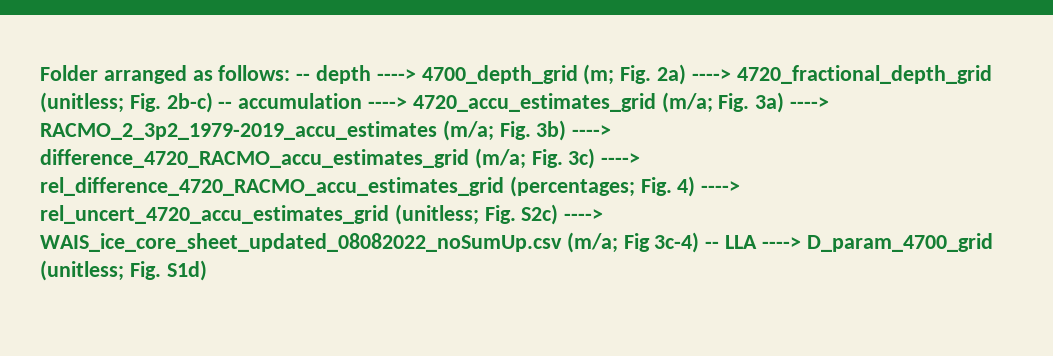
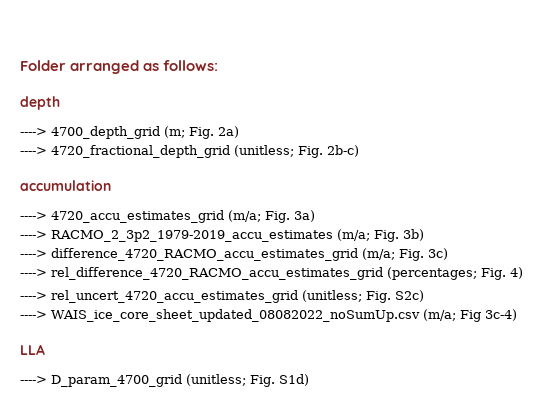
- Folder arranged as follows: -- depth ----> 4700_depth_grid (m; Fig. 2a) ----> 4720_fractional_depth_grid (unitless; Fig. 2b-c) -- accumulation ----> 4720_accu_estimates_grid (m/a; Fig. 3a) ----> RACMO_2_3p2_1979-2019_accu_estimates (m/a; Fig. 3b) ----> difference_4720_RACMO_accu_estimates_grid (m/a; Fig. 3c) ----> rel_difference_4720_RACMO_accu_estimates_grid (percentages; Fig. 4) ----> rel_uncert_4720_accu_estimates_grid (unitless; Fig. S2c) ----> WAIS_ice_core_sheet_updated_08082022_noSumUp.csv (m/a; Fig 3c-4) -- LLA ----> D_param_4700_grid (unitless; Fig. S1d)
+ Folder arranged as follows:
+ depth
+ ----> 4700_depth_grid (m; Fig. 2a)
+ ----> 4720_fractional_depth_grid (unitless; Fig. 2b-c)
+ accumulation
+ ----> 4720_accu_estimates_grid (m/a; Fig. 3a)
+ ----> RACMO_2_3p2_1979-2019_accu_estimates (m/a; Fig. 3b)
+ ----> difference_4720_RACMO_accu_estimates_grid (m/a; Fig. 3c)
+ ----> rel_difference_4720_RACMO_accu_estimates_grid (percentages; Fig. 4)
+ ----> rel_uncert_4720_accu_estimates_grid (unitless; Fig. S2c)
+ ----> WAIS_ice_core_sheet_updated_08082022_noSumUp.csv (m/a; Fig 3c-4)
+ LLA
+ ----> D_param_4700_grid (unitless; Fig. S1d)

